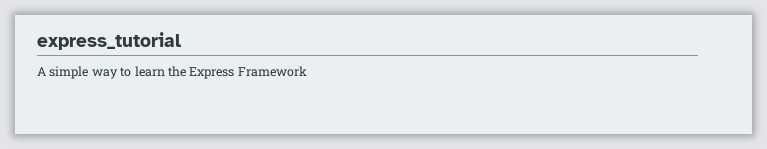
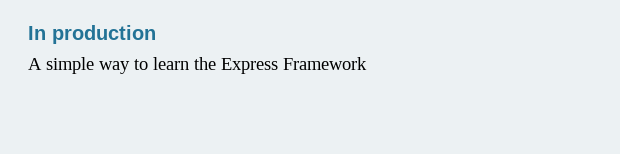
- express_tutorial
+ In production

